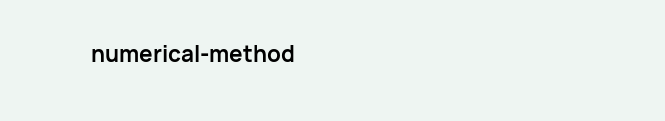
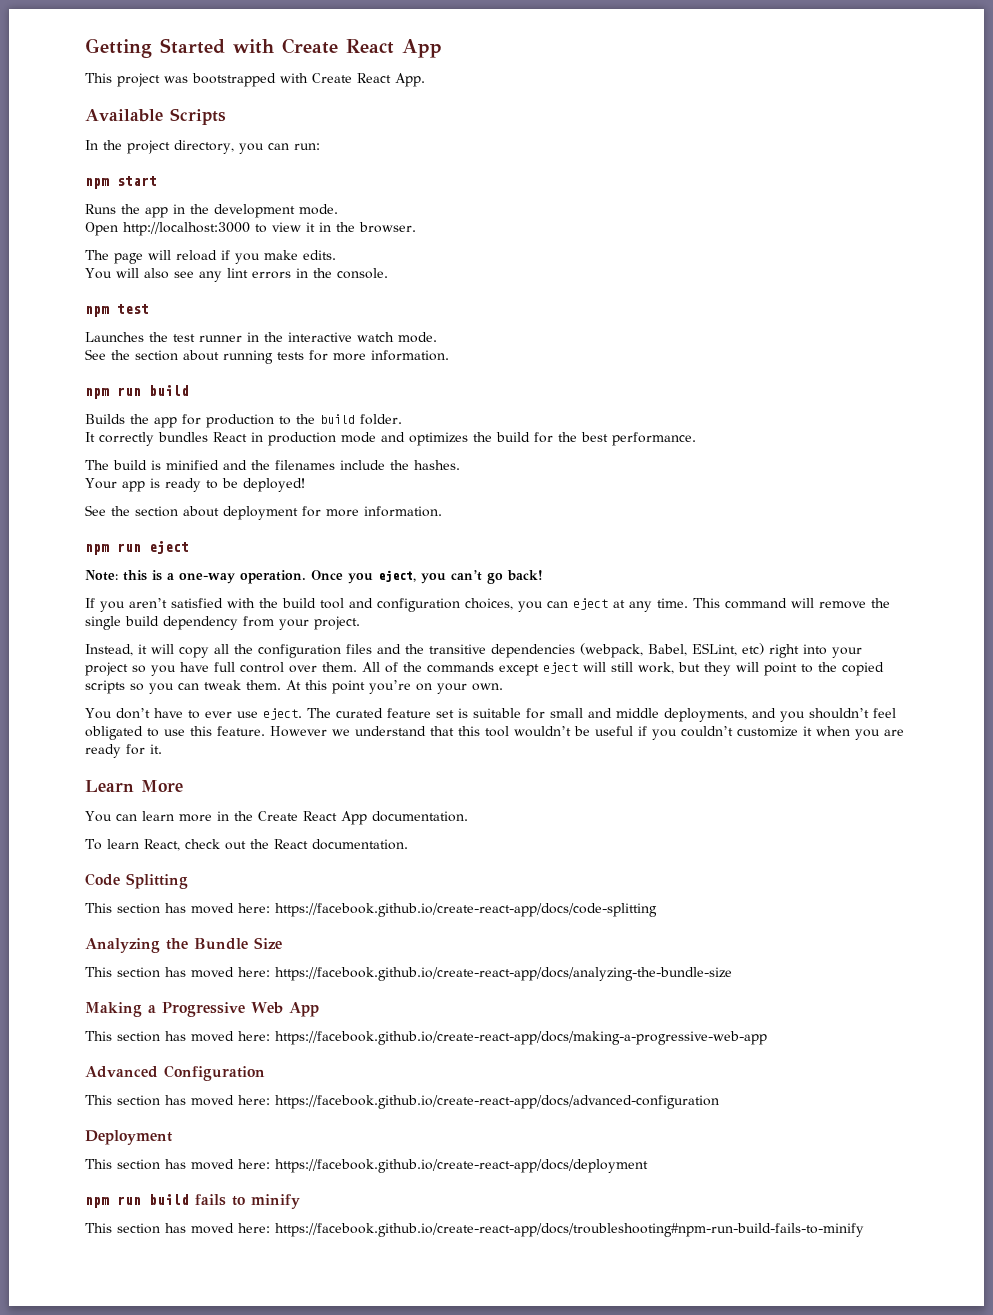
- numerical-method
+ Getting Started with Create React App
+ This project was bootstrapped with Create React App.
+ Available Scripts
+ In the project directory, you can run:
+ npm start
+ Runs the app in the development mode.
+ Open http://localhost:3000 to view it in the browser.
+ The page will reload if you make edits.
+ You will also see any lint errors in the console.
+ npm test
+ Launches the test runner in the interactive watch mode.
+ See the section about running tests for more information.
+ npm run build
+ Builds the app for production to the build folder.
+ It correctly bundles React in production mode and optimizes the build for the best performance.
+ The build is minified and the filenames include the hashes.
+ Your app is ready to be deployed!
+ See the section about deployment for more information.
+ npm run eject
+ Note: this is a one-way operation. Once you eject, you can’t go back!
+ If you aren’t satisfied with the build tool and configuration choices, you can eject at any time. This command will remove the single build dependency from your project.
+ Instead, it will copy all the configuration files and the transitive dependencies (webpack, Babel, ESLint, etc) right into your project so you have full control over them. All of the commands except eject will still work, but they will point to the copied scripts so you can tweak them. At this point you’re on your own.
+ You don’t have to ever use eject. The curated feature set is suitable for small and middle deployments, and you shouldn’t feel obligated to use this feature. However we understand that this tool wouldn’t be useful if you couldn’t customize it when you are ready for it.
+ Learn More
+ You can learn more in the Create React App documentation.
+ To learn React, check out the React documentation.
+ Code Splitting
+ This section has moved here: https://facebook.github.io/create-react-app/docs/code-splitting
+ Analyzing the Bundle Size
+ This section has moved here: https://facebook.github.io/create-react-app/docs/analyzing-the-bundle-size
+ Making a Progressive Web App
+ This section has moved here: https://facebook.github.io/create-react-app/docs/making-a-progressive-web-app
+ Advanced Configuration
+ This section has moved here: https://facebook.github.io/create-react-app/docs/advanced-configuration
+ Deployment
+ This section has moved here: https://facebook.github.io/create-react-app/docs/deployment
+ npm run build fails to minify
+ This section has moved here: https://facebook.github.io/create-react-app/docs/troubleshooting#npm-run-build-fails-to-minify

